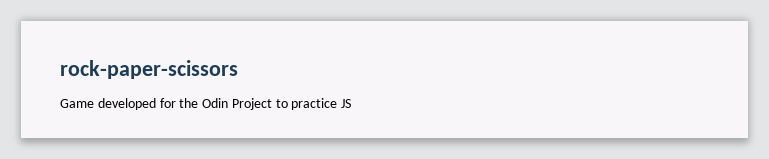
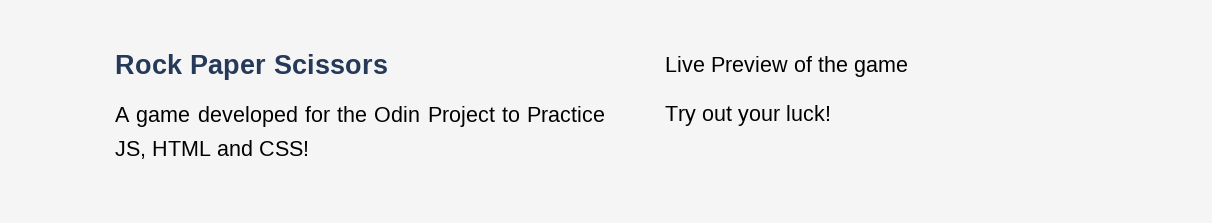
- rock-paper-scissors
- Game developed for the Odin Project to practice JS
+ Rock Paper Scissors
+ A game developed for the Odin Project to Practice JS, HTML and CSS!
+ Live Preview of the game
+ Try out your luck!

